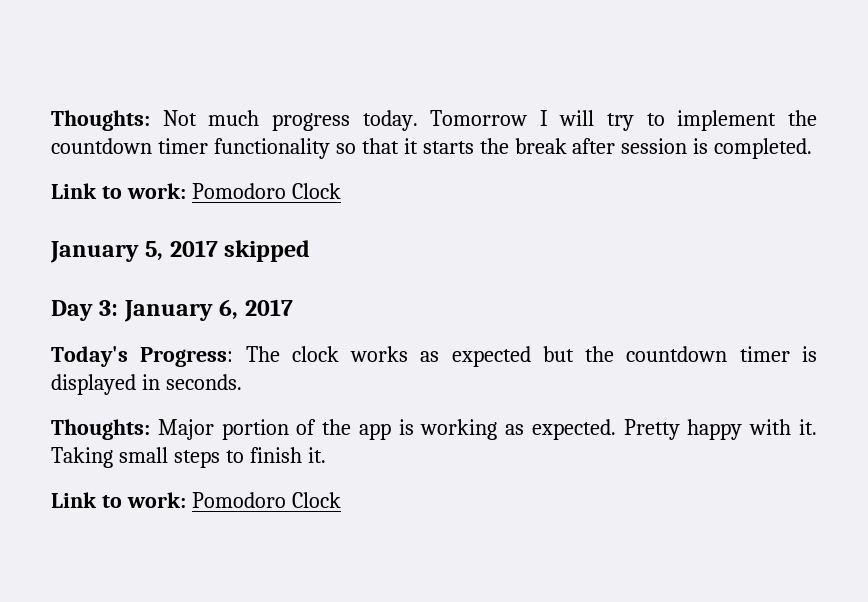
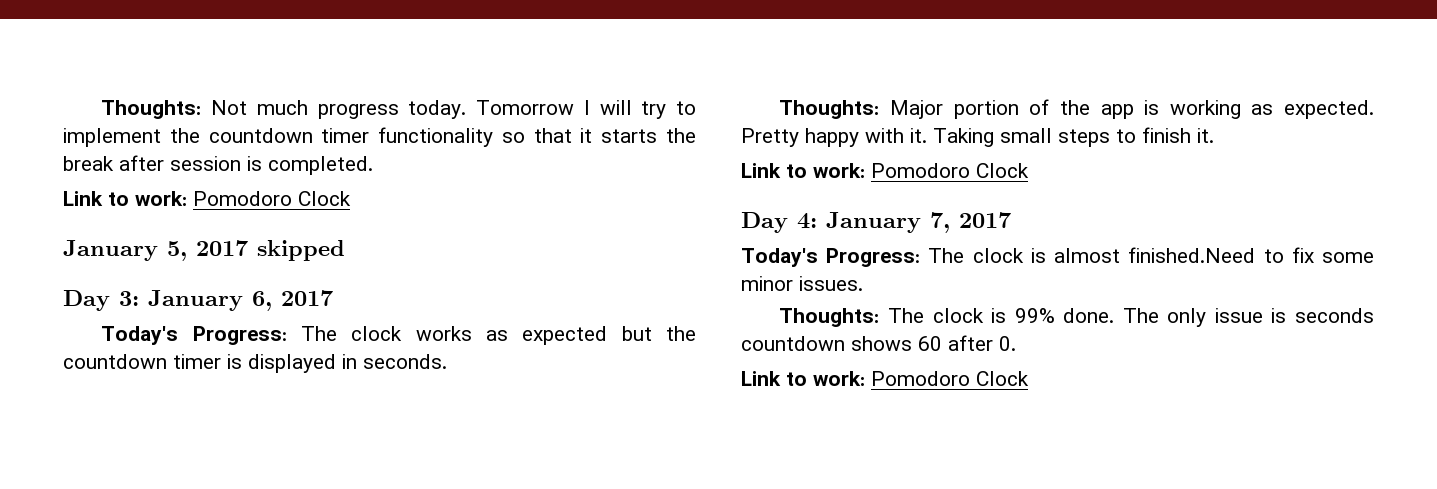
+ Day 4: January 7, 2017
+ Today's Progress: The clock is almost finished.Need to fix some minor issues.
+ Thoughts: The clock is 99% done. The only issue is seconds countdown shows 60 after 0.
+ Link to work: Pomodoro Clock

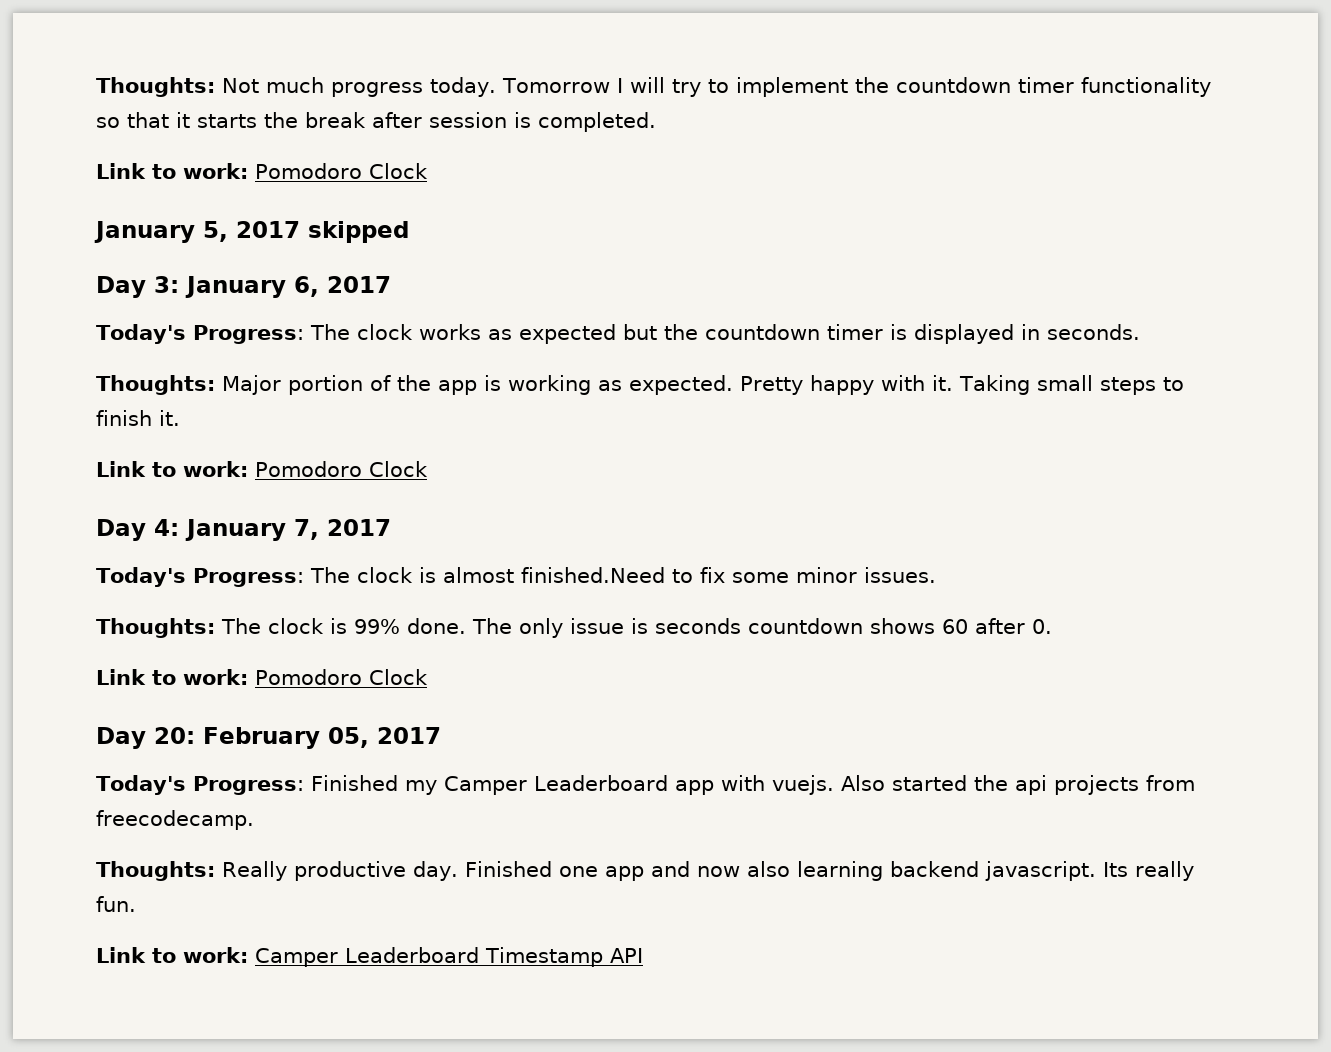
+ Day 20: February 05, 2017
+ Today's Progress: Finished my Camper Leaderboard app with vuejs. Also started the api projects from freecodecamp.
+ Thoughts: Really productive day. Finished one app and now also learning backend javascript. Its really fun.
+ Link to work: Camper Leaderboard Timestamp API

